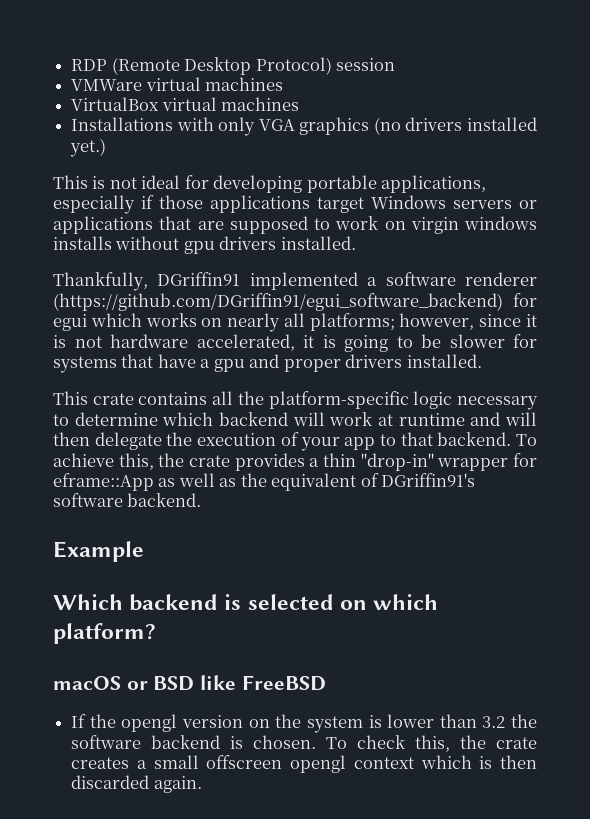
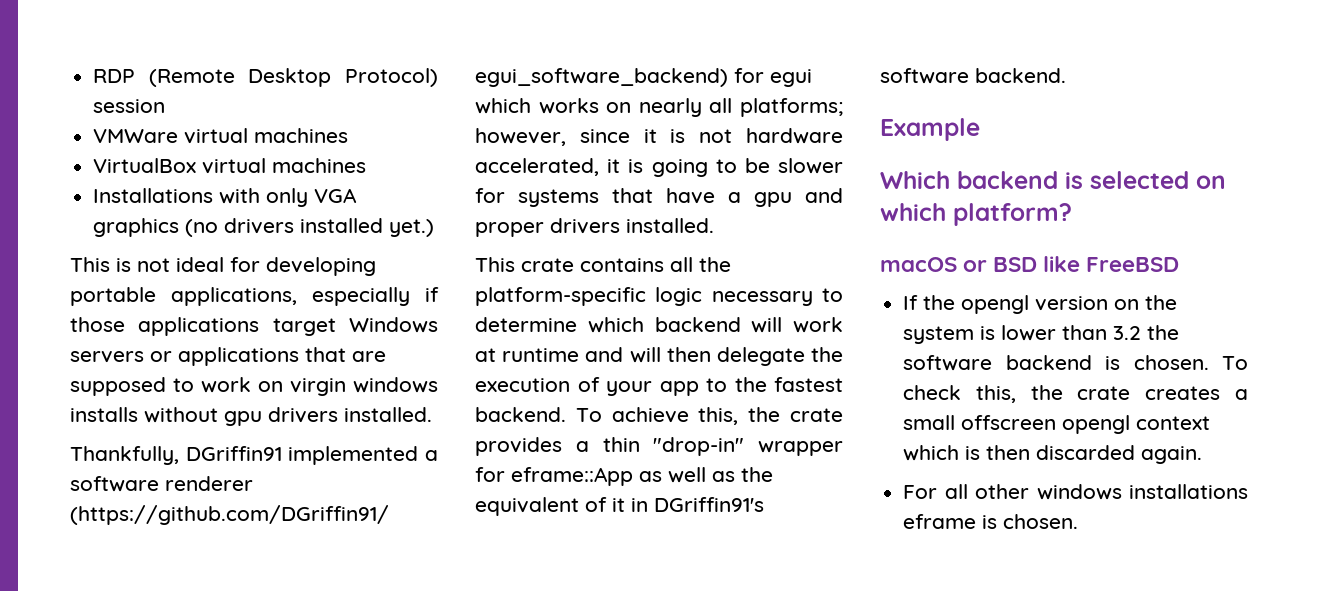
- This crate contains all the platform-specific logic necessary to determine which backend will work at runtime and will then delegate the execution of your app to that backend.
+ This crate contains all the platform-specific logic necessary to determine which backend will work at runtime and will then delegate the execution of your app to the fastest backend.
- To achieve this, the crate provides a thin "drop-in" wrapper for eframe::App as well as the equivalent of DGriffin91's software backend.
+ To achieve this, the crate provides a thin "drop-in" wrapper for eframe::App as well as the equivalent of it in DGriffin91's software backend.
+ For all other windows installations eframe is chosen.

